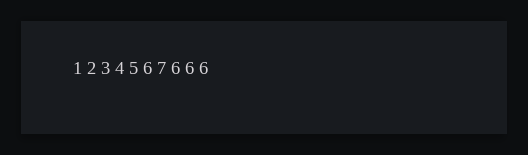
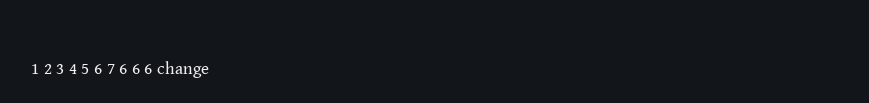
- 1 2 3 4 5 6 7 6 6 6
+ 1 2 3 4 5 6 7 6 6 6 change

